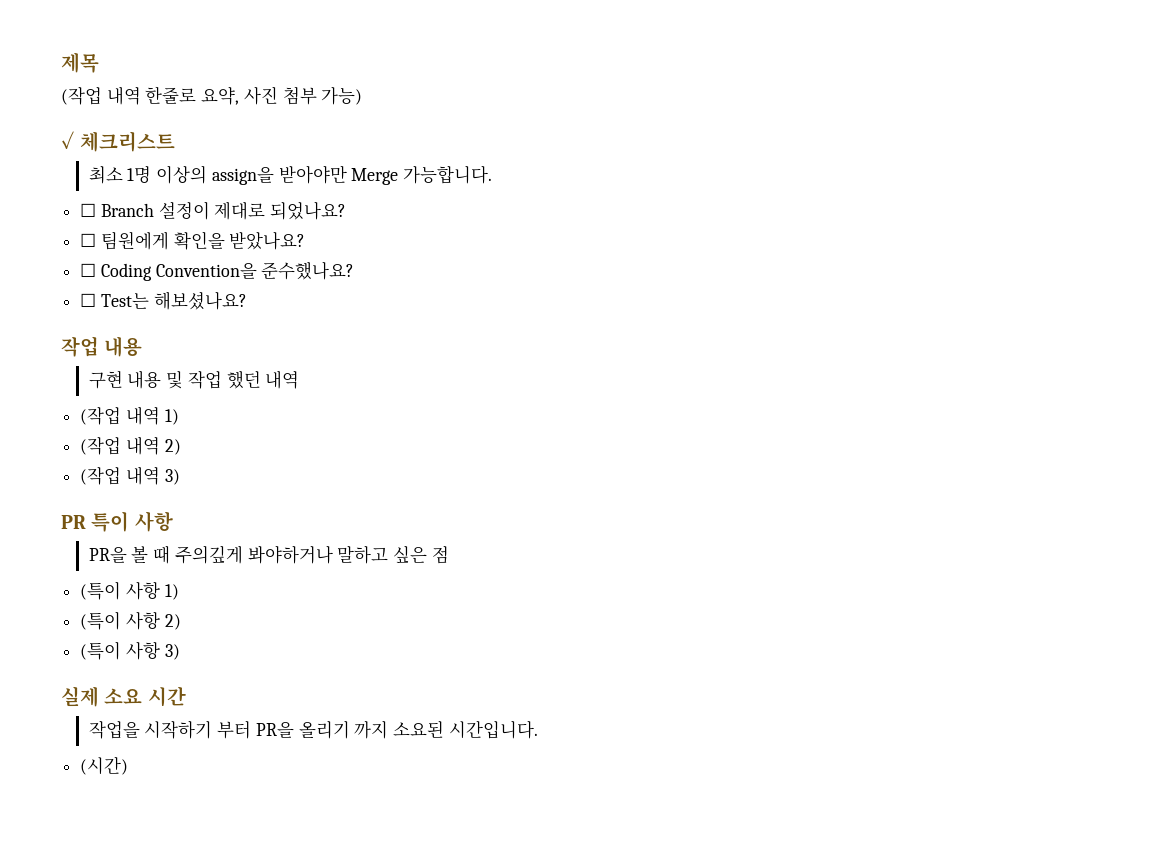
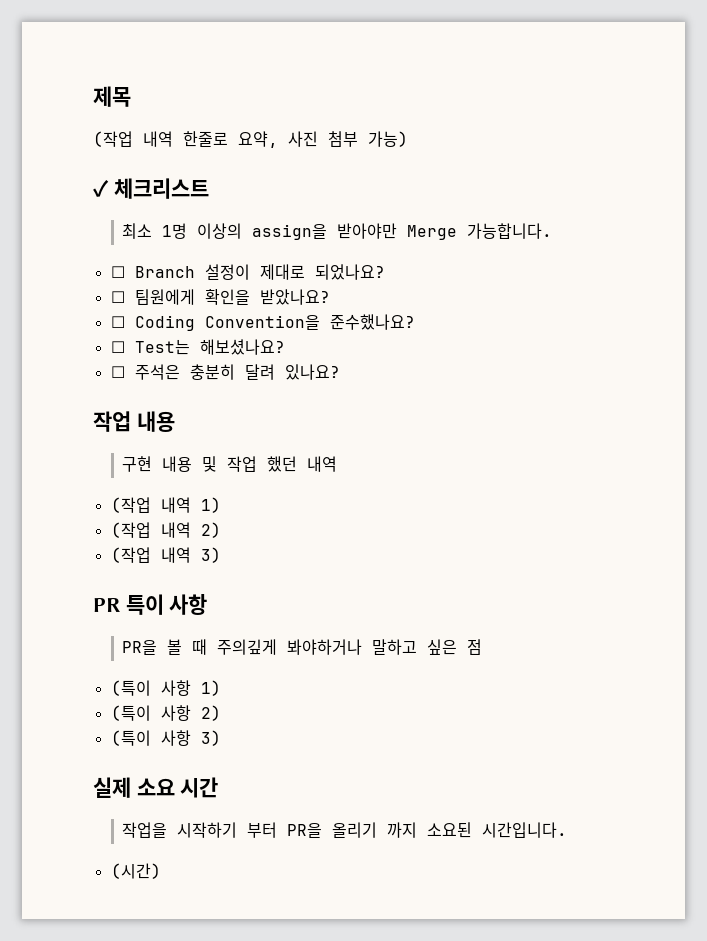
+ ☐ 주석은 충분히 달려 있나요?

